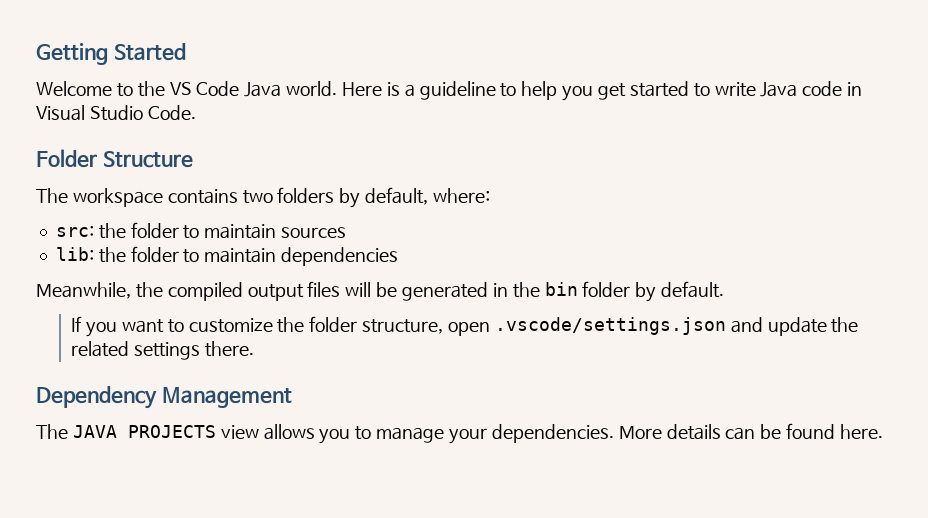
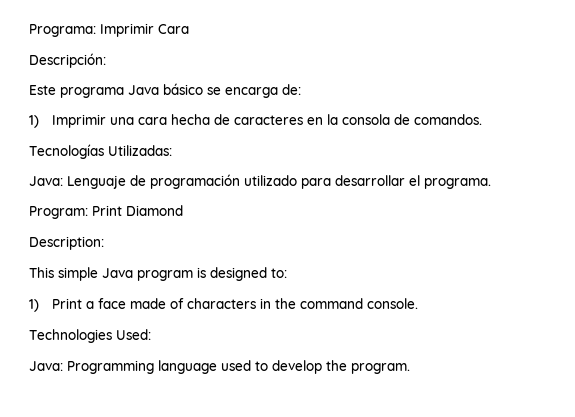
- Getting Started
- Welcome to the VS Code Java world. Here is a guideline to help you get started to write Java code in Visual Studio Code.
- Folder Structure
- The workspace contains two folders by default, where:
- src: the folder to maintain sources
- lib: the folder to maintain dependencies
- Meanwhile, the compiled output files will be generated in the bin folder by default.
- If you want to customize the folder structure, open .vscode/settings.json and update the related settings there.
- Dependency Management
- The JAVA PROJECTS view allows you to manage your dependencies. More details can be found here.
+ Programa: Imprimir Cara
+ Descripción:
+ Este programa Java básico se encarga de:
+ 1) Imprimir una cara hecha de caracteres en la consola de comandos.
+ Tecnologías Utilizadas:
+ Java: Lenguaje de programación utilizado para desarrollar el programa.
+ Program: Print Diamond
+ Description:
+ This simple Java program is designed to:
+ 1) Print a face made of characters in the command console.
+ Technologies Used:
+ Java: Programming language used to develop the program.

